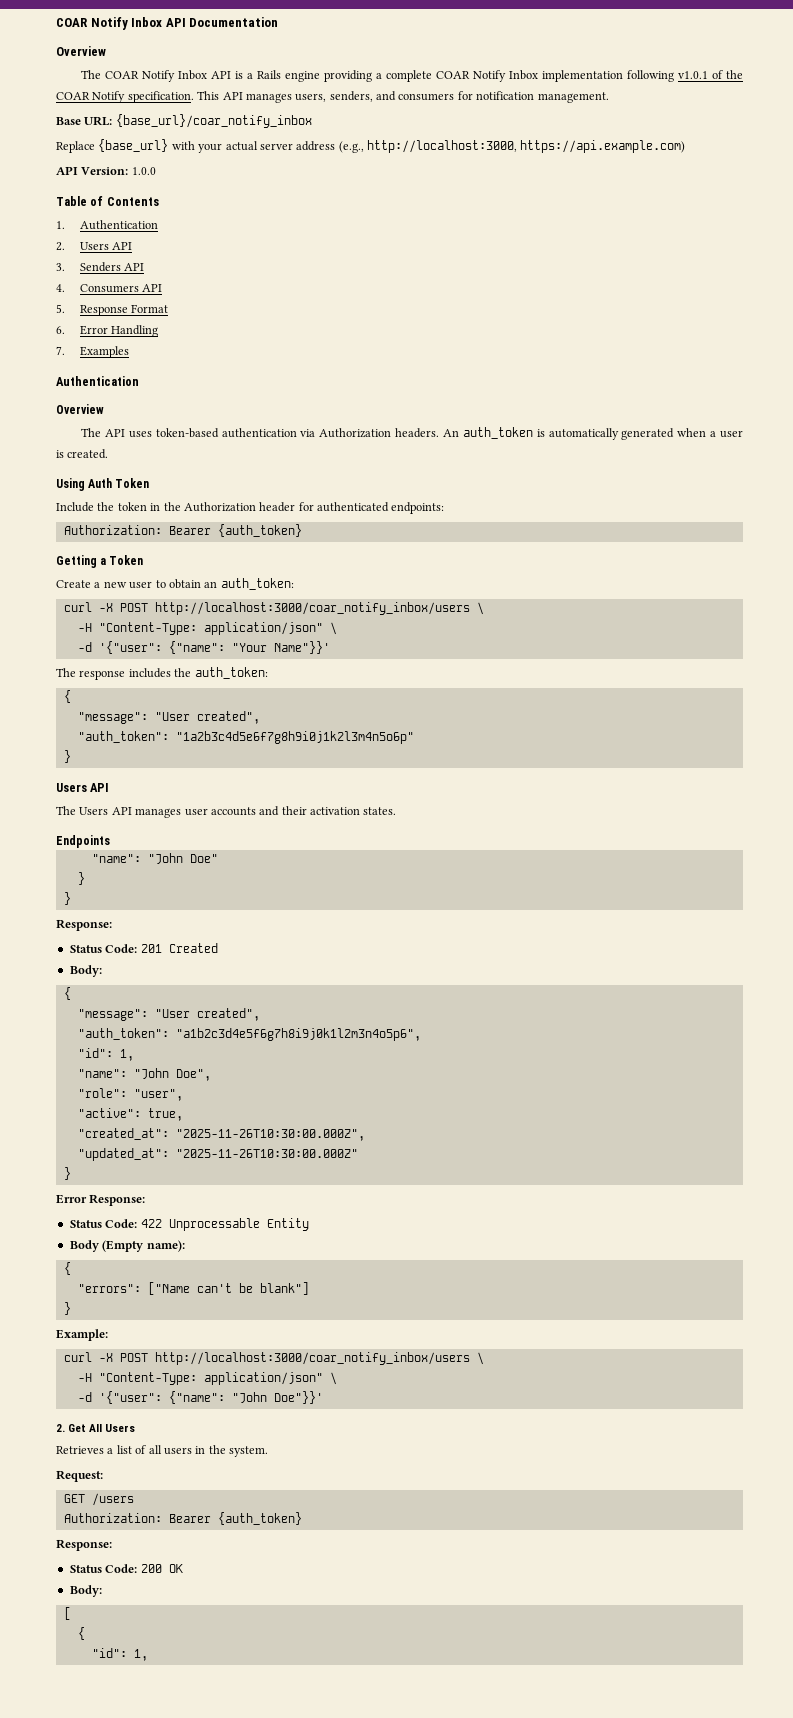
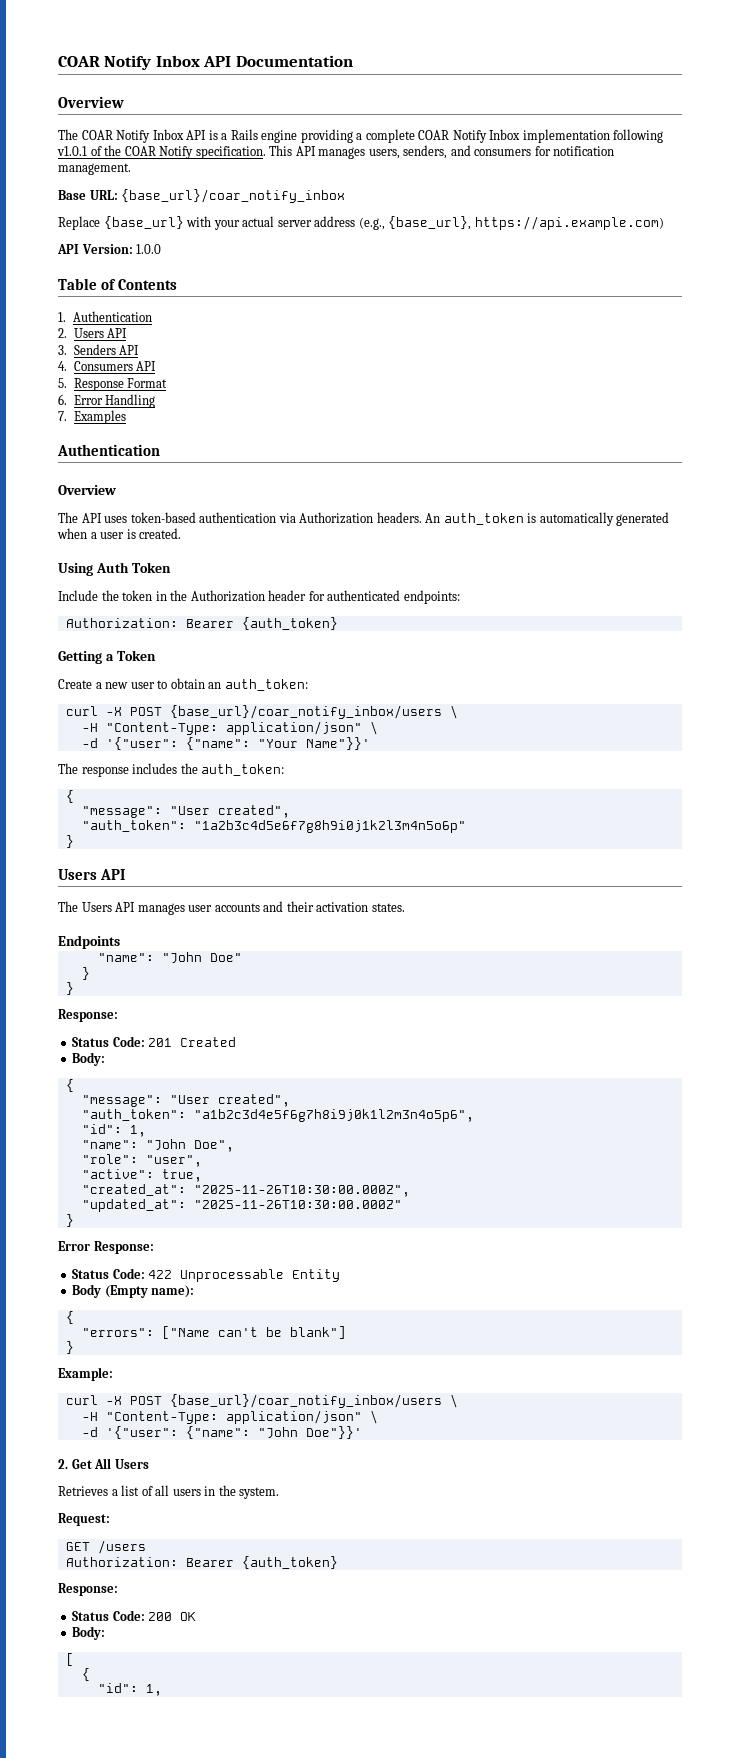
- Replace {base_url} with your actual server address (e.g., http://localhost:3000, https://api.example.com)
+ Replace {base_url} with your actual server address (e.g., {base_url}, https://api.example.com)
  Create a new user to obtain an auth_token:
- curl -X POST http://localhost:3000/coar_notify_inbox/users \
+ curl -X POST {base_url}/coar_notify_inbox/users \
  Example:
- curl -X POST http://localhost:3000/coar_notify_inbox/users \
+ curl -X POST {base_url}/coar_notify_inbox/users \

